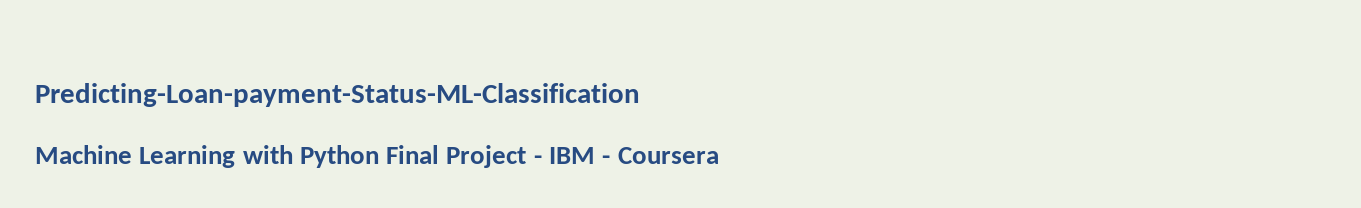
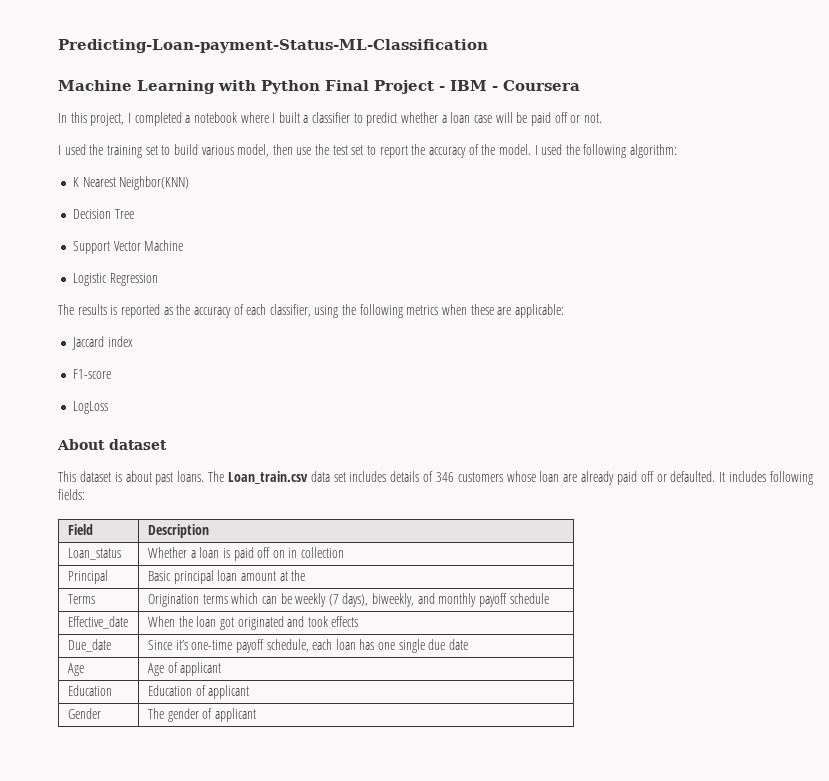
+ In this project, I completed a notebook where I built a classifier to predict whether a loan case will be paid off or not.
+ I used the training set to build various model, then use the test set to report the accuracy of the model. I used the following algorithm:
+ K Nearest Neighbor(KNN)
+ Decision Tree
+ Support Vector Machine
+ Logistic Regression
+ The results is reported as the accuracy of each classifier, using the following metrics when these are applicable:
+ Jaccard index
+ F1-score
+ LogLoss
+ About dataset
+ This dataset is about past loans. The Loan_train.csv data set includes details of 346 customers whose loan are already paid off or defaulted. It includes following fields:
+ Field | Description
+ Loan_status | Whether a loan is paid off on in collection
+ Principal | Basic principal loan amount at the
+ Terms | Origination terms which can be weekly (7 days), biweekly, and monthly payoff schedule
+ Effective_date | When the loan got originated and took effects
+ Due_date | Since it’s one-time payoff schedule, each loan has one single due date
+ Age | Age of applicant
+ Education | Education of applicant
+ Gender | The gender of applicant

